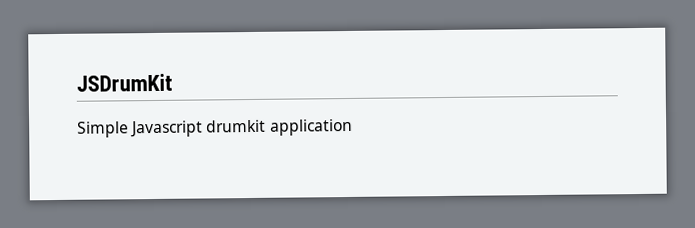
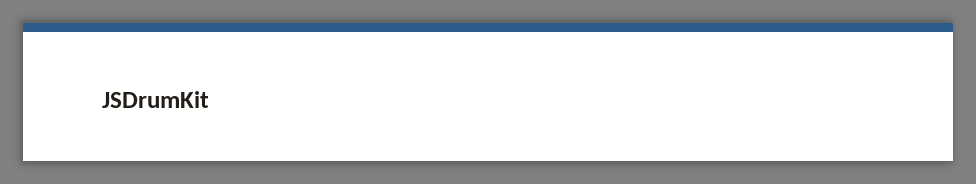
- Simple Javascript drumkit application

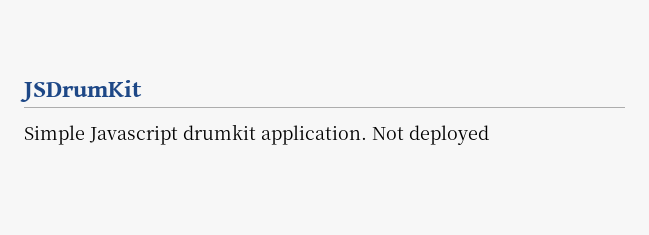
+ Simple Javascript drumkit application. Not deployed

